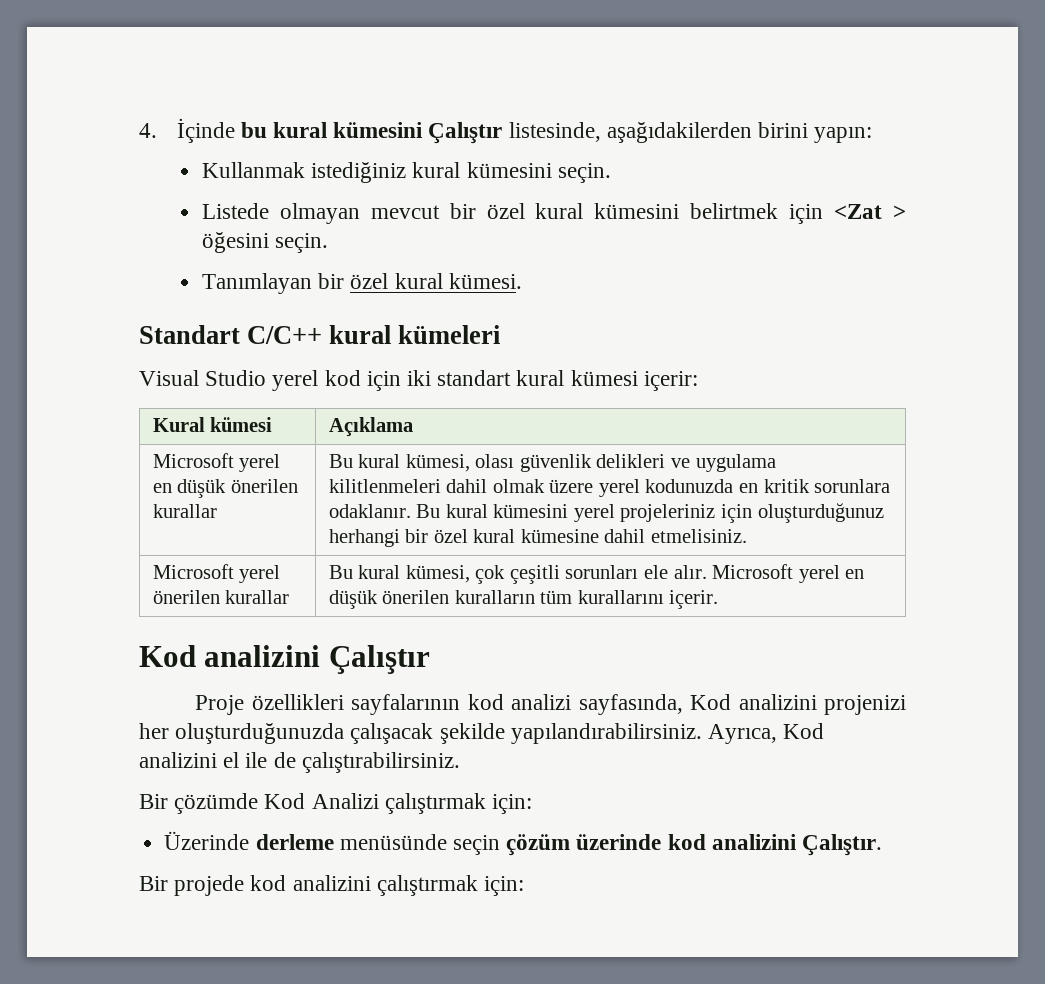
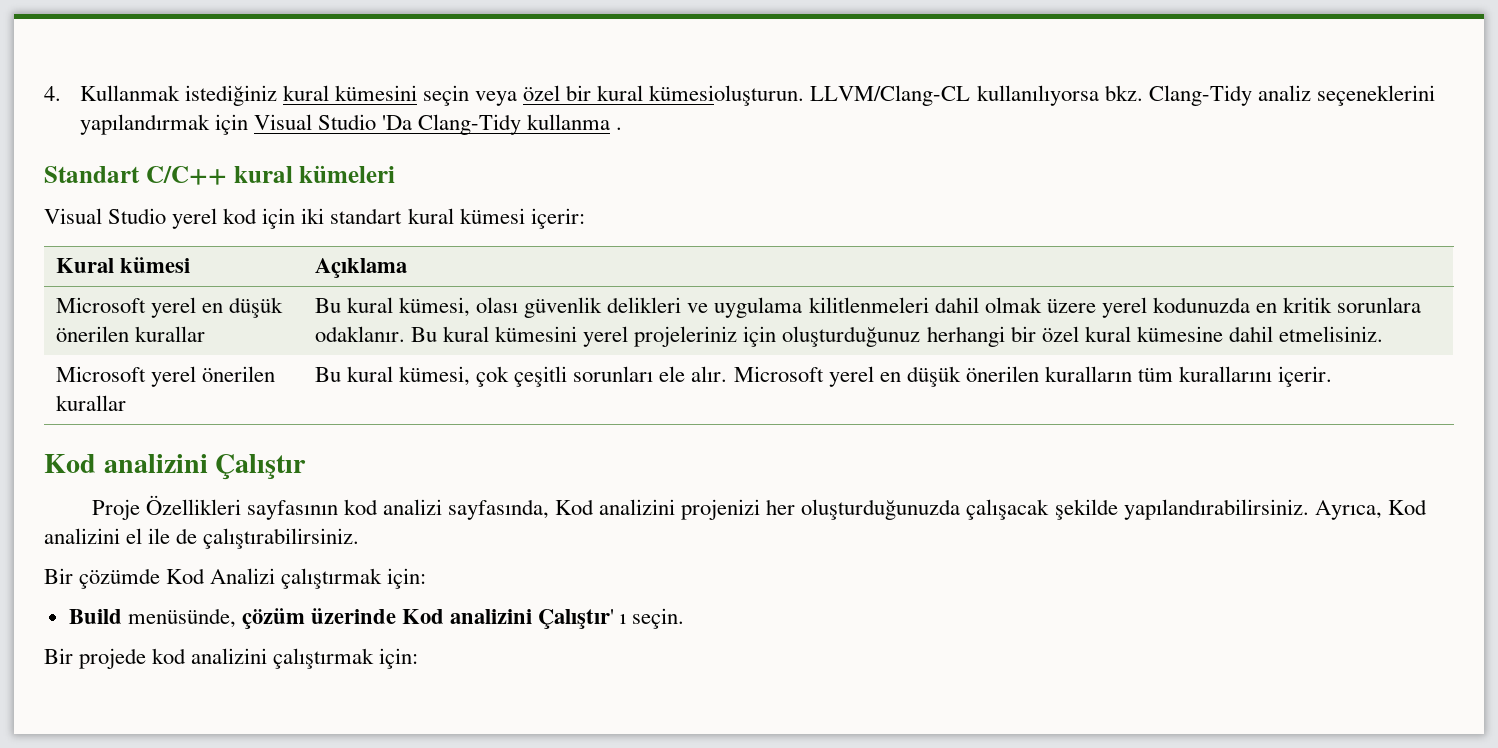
- 4. İçinde bu kural kümesini Çalıştır listesinde, aşağıdakilerden birini yapın:
- Kullanmak istediğiniz kural kümesini seçin.
- Listede olmayan mevcut bir özel kural kümesini belirtmek için <Zat > öğesini seçin.
- Tanımlayan bir özel kural kümesi.
+ 4. Kullanmak istediğiniz kural kümesini seçin veya özel bir kural kümesioluşturun. LLVM/Clang-CL kullanılıyorsa bkz. Clang-Tidy analiz seçeneklerini yapılandırmak için Visual Studio 'Da Clang-Tidy kullanma .
- Proje özellikleri sayfalarının kod analizi sayfasında, Kod analizini projenizi her oluşturduğunuzda çalışacak şekilde yapılandırabilirsiniz.
+ Proje Özellikleri sayfasının kod analizi sayfasında, Kod analizini projenizi her oluşturduğunuzda çalışacak şekilde yapılandırabilirsiniz.
- Üzerinde derleme menüsünde seçin çözüm üzerinde kod analizini Çalıştır.
+ Build menüsünde, çözüm üzerinde Kod analizini Çalıştır' ı seçin.

